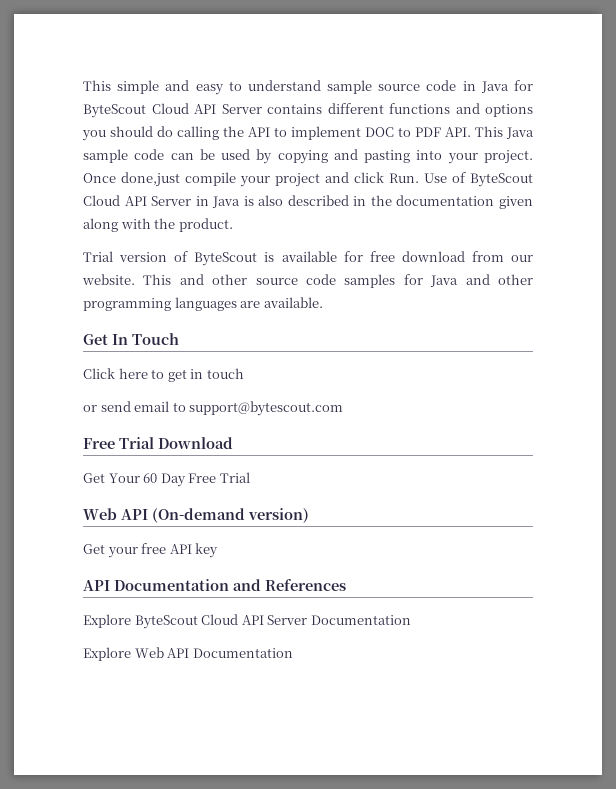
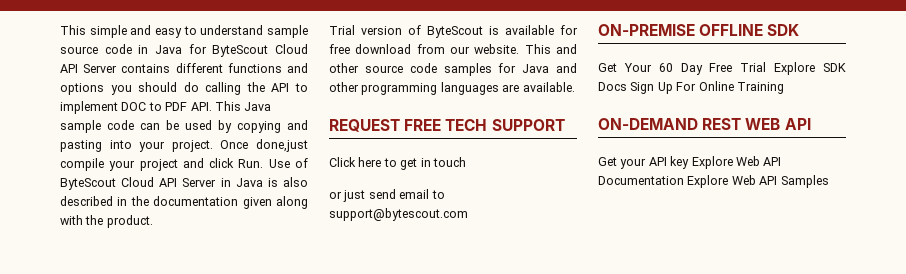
- Get In Touch
+ REQUEST FREE TECH SUPPORT
- or send email to support@bytescout.com
+ or just send email to support@bytescout.com
- Free Trial Download
+ ON-PREMISE OFFLINE SDK
- Get Your 60 Day Free Trial
- Web API (On-demand version)
+ Get Your 60 Day Free Trial Explore SDK Docs Sign Up For Online Training
+ ON-DEMAND REST WEB API
- Get your free API key
- API Documentation and References
- Explore ByteScout Cloud API Server Documentation
- Explore Web API Documentation
+ Get your API key Explore Web API Documentation Explore Web API Samples

